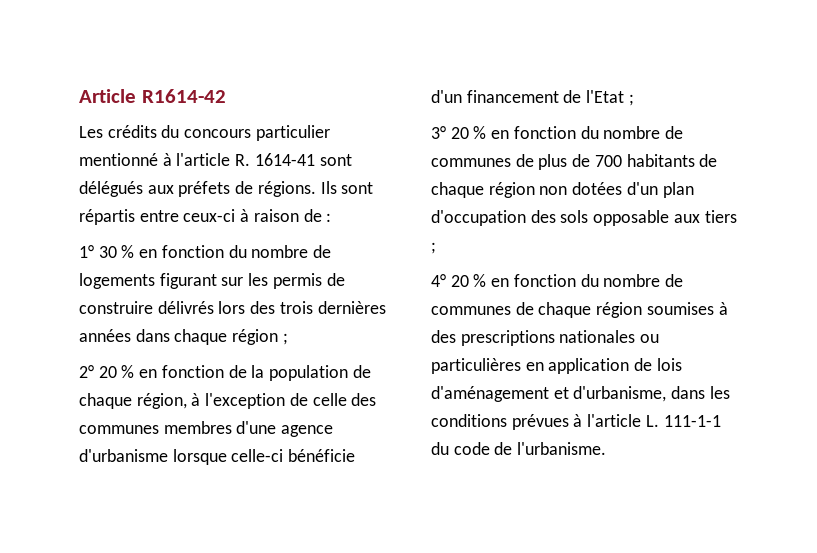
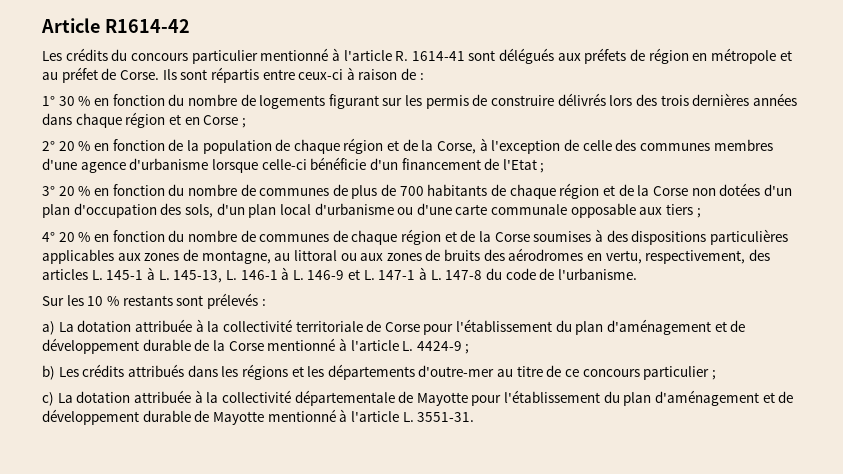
- Les crédits du concours particulier mentionné à l'article R. 1614-41 sont délégués aux préfets de régions.
+ Les crédits du concours particulier mentionné à l'article R. 1614-41 sont délégués aux préfets de région en métropole et au préfet de Corse.
- 1° 30 % en fonction du nombre de logements figurant sur les permis de construire délivrés lors des trois dernières années dans chaque région ;
+ 1° 30 % en fonction du nombre de logements figurant sur les permis de construire délivrés lors des trois dernières années dans chaque région et en Corse ;
- 2° 20 % en fonction de la population de chaque région, à l'exception de celle des communes membres d'une agence d'urbanisme lorsque celle-ci bénéficie d'un financement de l'Etat ;
+ 2° 20 % en fonction de la population de chaque région et de la Corse, à l'exception de celle des communes membres d'une agence d'urbanisme lorsque celle-ci bénéficie d'un financement de l'Etat ;
- 3° 20 % en fonction du nombre de communes de plus de 700 habitants de chaque région non dotées d'un plan d'occupation des sols opposable aux tiers ;
+ 3° 20 % en fonction du nombre de communes de plus de 700 habitants de chaque région et de la Corse non dotées d'un plan d'occupation des sols, d'un plan local d'urbanisme ou d'une carte communale opposable aux tiers ;
- 4° 20 % en fonction du nombre de communes de chaque région soumises à des prescriptions nationales ou particulières en application de lois d'aménagement et d'urbanisme, dans les conditions prévues à l'article L. 111-1-1 du code de l'urbanisme.
+ 4° 20 % en fonction du nombre de communes de chaque région et de la Corse soumises à des dispositions particulières applicables aux zones de montagne, au littoral ou aux zones de bruits des aérodromes en vertu, respectivement, des articles L. 145-1 à L. 145-13, L. 146-1 à L. 146-9 et L. 147-1 à L. 147-8 du code de l'urbanisme.
+ Sur les 10 % restants sont prélevés :
+ a) La dotation attribuée à la collectivité territoriale de Corse pour l'établissement du plan d'aménagement et de développement durable de la Corse mentionné à l'article L. 4424-9 ;
+ b) Les crédits attribués dans les régions et les départements d'outre-mer au titre de ce concours particulier ;
+ c) La dotation attribuée à la collectivité départementale de Mayotte pour l'établissement du plan d'aménagement et de développement durable de Mayotte mentionné à l'article L. 3551-31.

